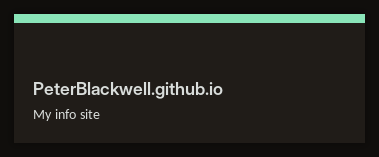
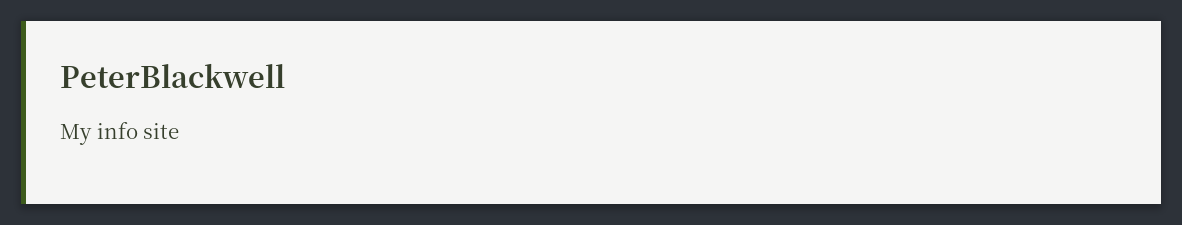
- PeterBlackwell.github.io
+ PeterBlackwell

